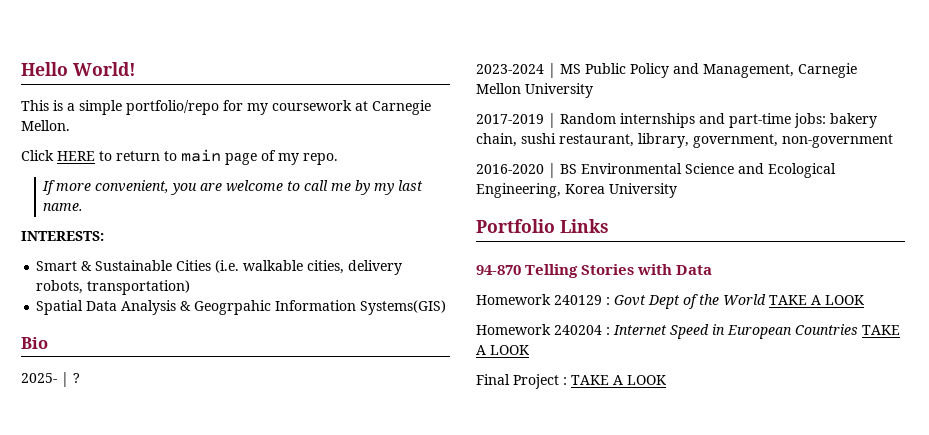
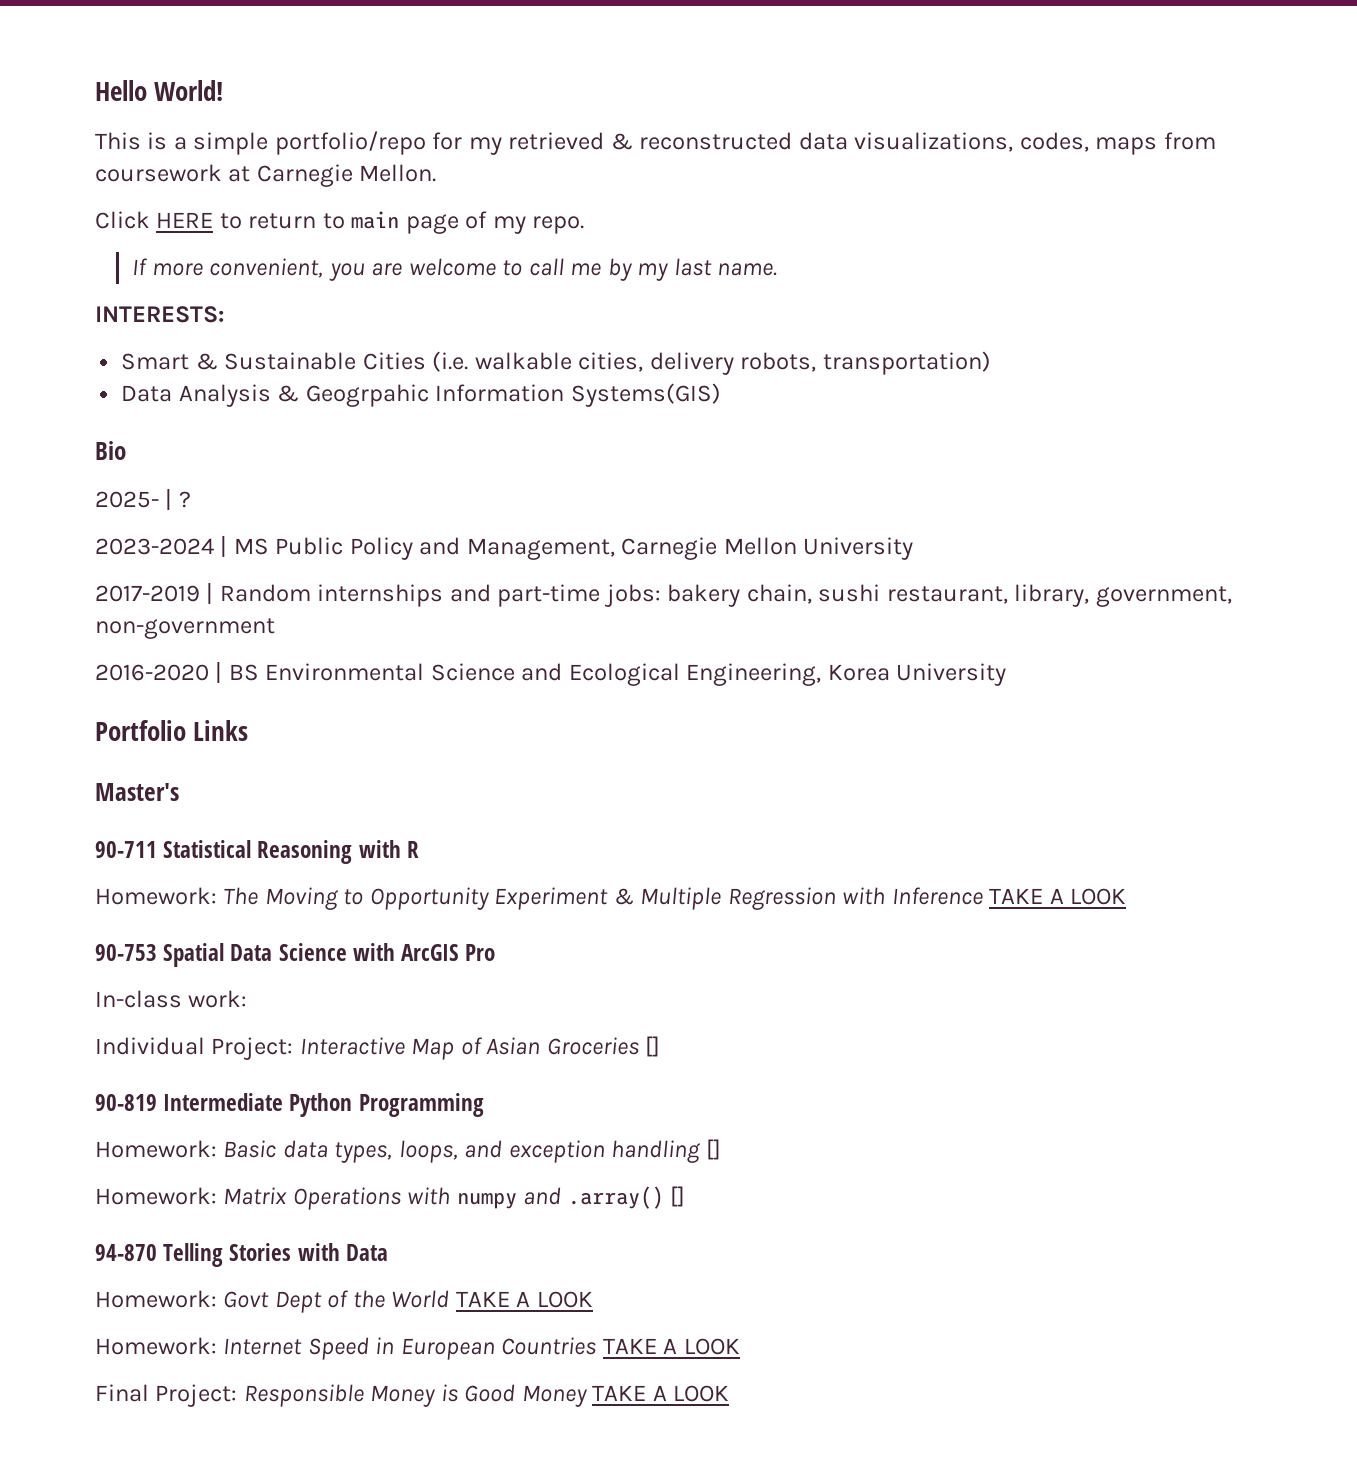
- This is a simple portfolio/repo for my coursework at Carnegie Mellon.
+ This is a simple portfolio/repo for my retrieved & reconstructed data visualizations, codes, maps from coursework at Carnegie Mellon.
- Spatial Data Analysis & Geogrpahic Information Systems(GIS)
+ Data Analysis & Geogrpahic Information Systems(GIS)
+ Master's
+ 90-711 Statistical Reasoning with R
+ Homework: The Moving to Opportunity Experiment & Multiple Regression with Inference TAKE A LOOK
+ 90-753 Spatial Data Science with ArcGIS Pro
+ In-class work:
+ Individual Project: Interactive Map of Asian Groceries []
+ 90-819 Intermediate Python Programming
+ Homework: Basic data types, loops, and exception handling []
+ Homework: Matrix Operations with numpy and .array() []
- Homework 240129 : Govt Dept of the World TAKE A LOOK
+ Homework: Govt Dept of the World TAKE A LOOK
- Homework 240204 : Internet Speed in European Countries TAKE A LOOK
+ Homework: Internet Speed in European Countries TAKE A LOOK
- Final Project : TAKE A LOOK
+ Final Project: Responsible Money is Good Money TAKE A LOOK

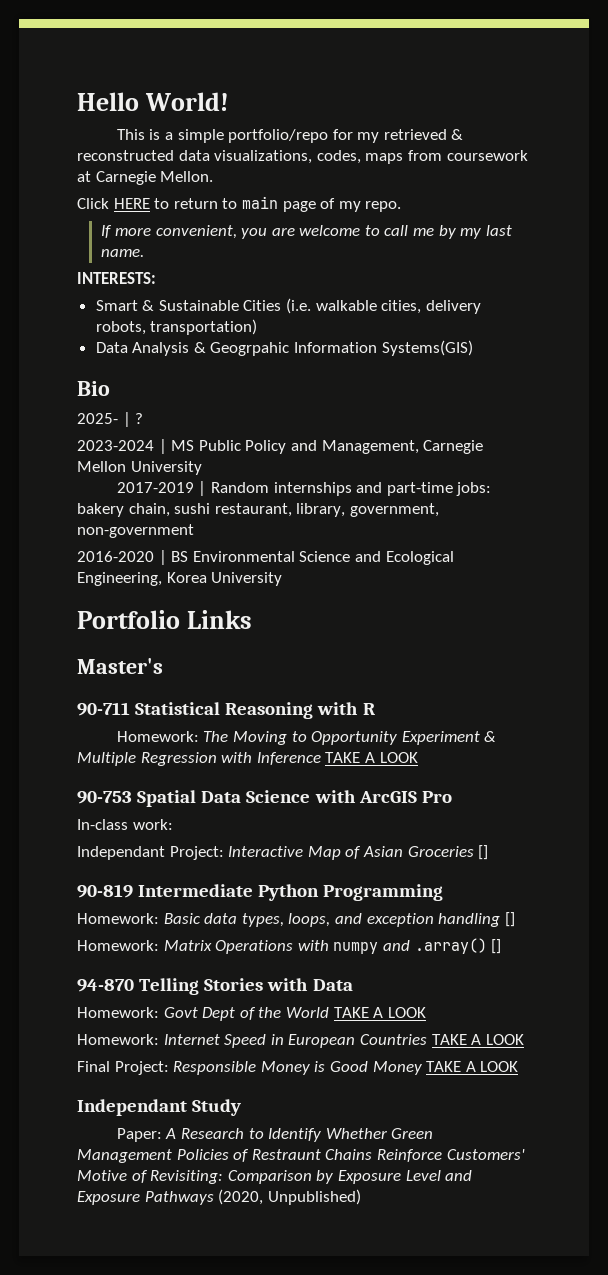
- Individual Project: Interactive Map of Asian Groceries []
+ Independant Project: Interactive Map of Asian Groceries []
+ Independant Study
+ Paper: A Research to Identify Whether Green Management Policies of Restraunt Chains Reinforce Customers' Motive of Revisiting: Comparison by Exposure Level and Exposure Pathways (2020, Unpublished)

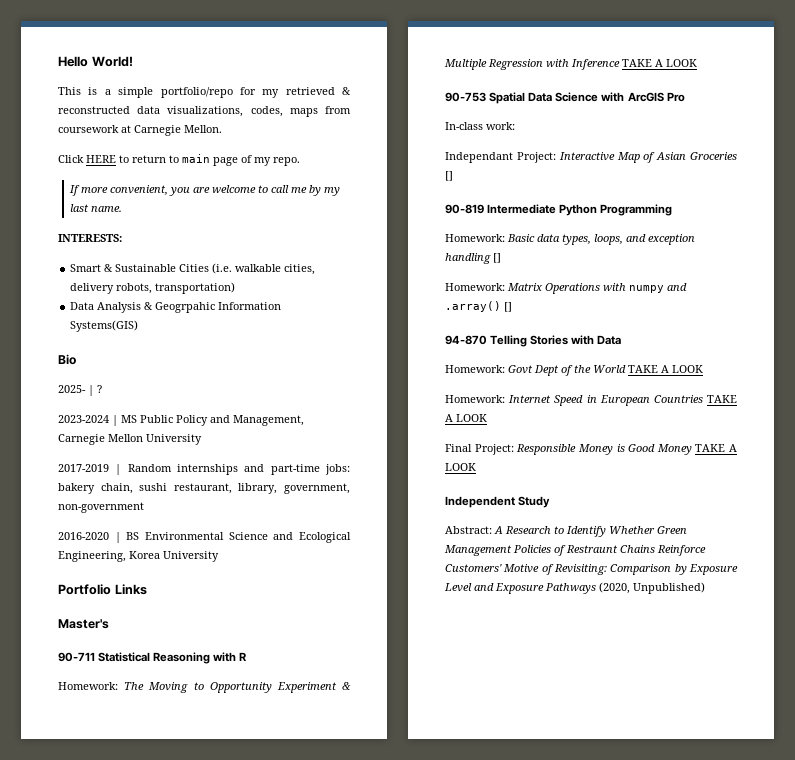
- Independant Study
+ Independent Study
- Paper: A Research to Identify Whether Green Management Policies of Restraunt Chains Reinforce Customers' Motive of Revisiting: Comparison by Exposure Level and Exposure Pathways (2020, Unpublished)
+ Abstract: A Research to Identify Whether Green Management Policies of Restraunt Chains Reinforce Customers' Motive of Revisiting: Comparison by Exposure Level and Exposure Pathways (2020, Unpublished)

